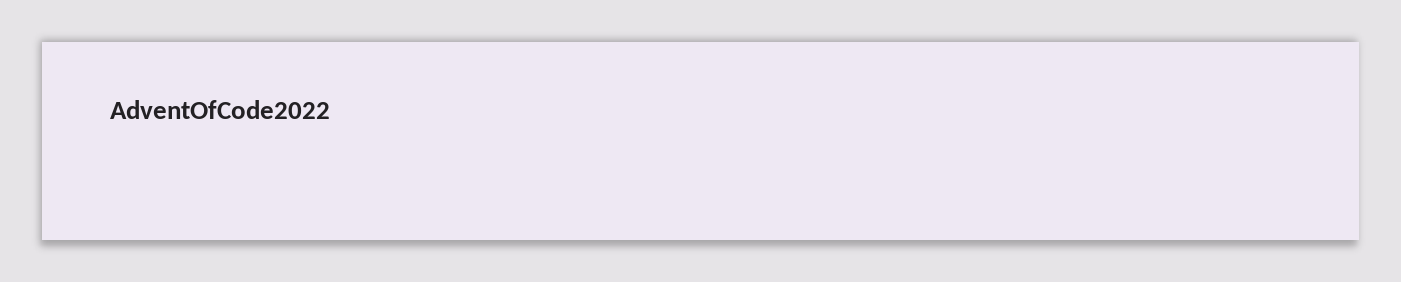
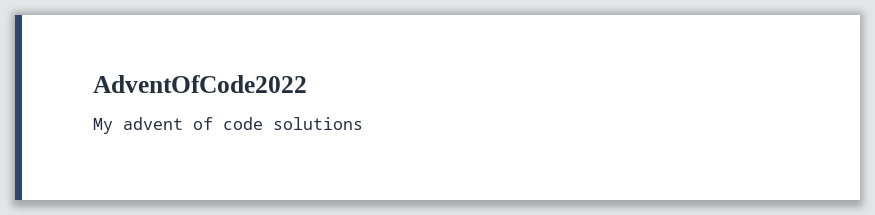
+ My advent of code solutions

